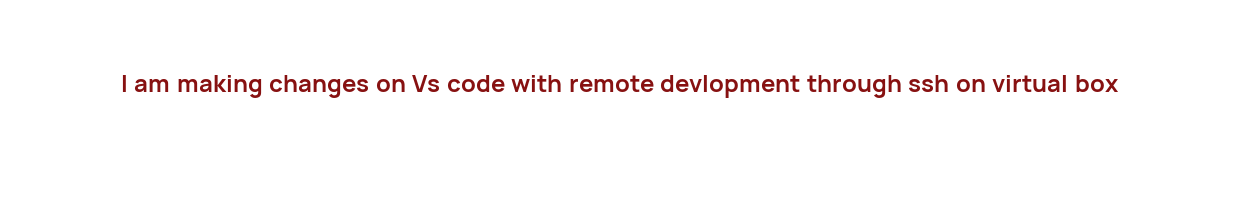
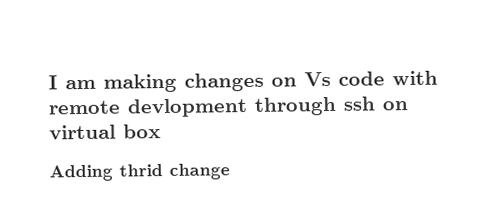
+ Adding thrid change

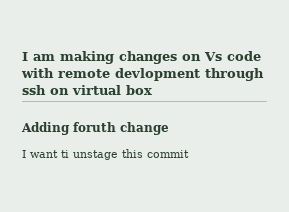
- Adding thrid change
+ Adding foruth change
+ I want ti unstage this commit

